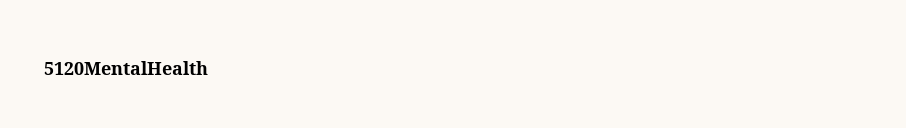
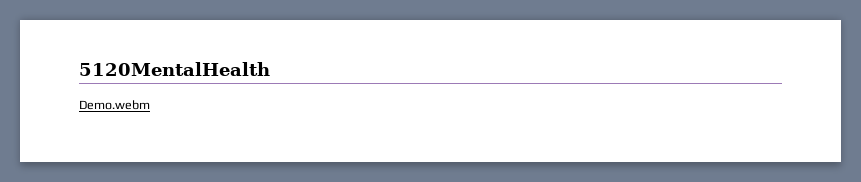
+ Demo.webm

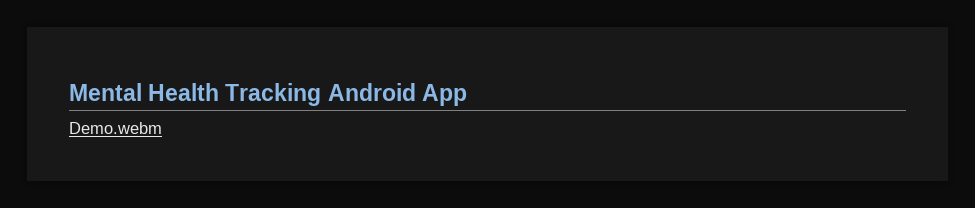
- 5120MentalHealth
+ Mental Health Tracking Android App

